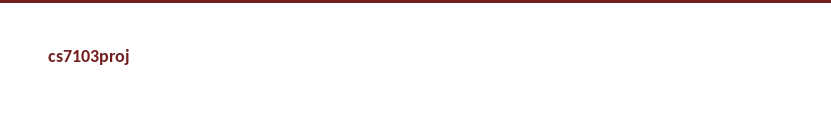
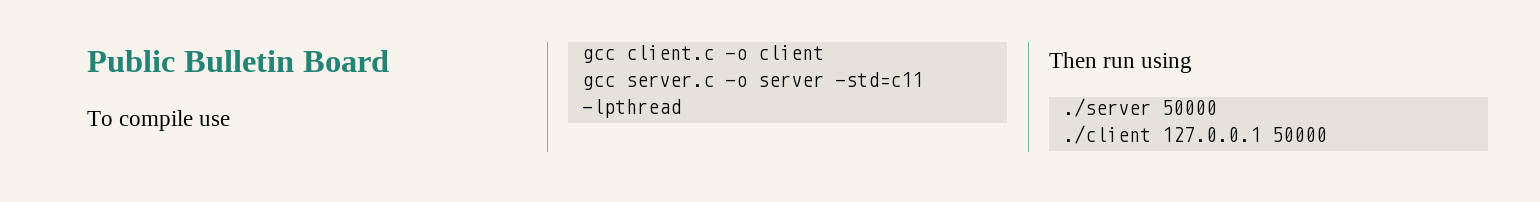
- cs7103proj
+ Public Bulletin Board
+ To compile use
+ gcc client.c -o client
+ gcc server.c -o server -std=c11 -lpthread
+ Then run using
+ ./server 50000
+ ./client 127.0.0.1 50000

